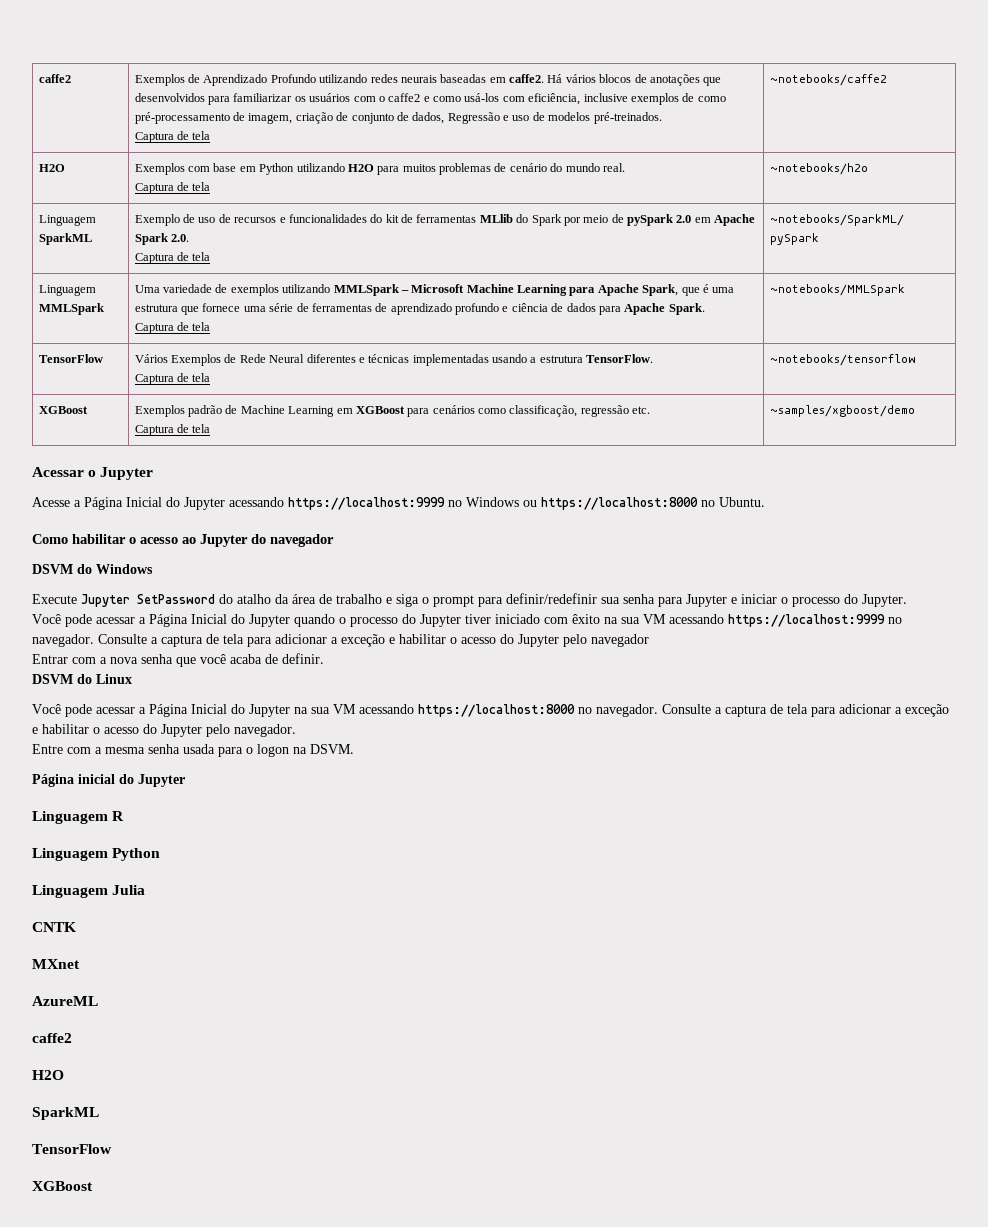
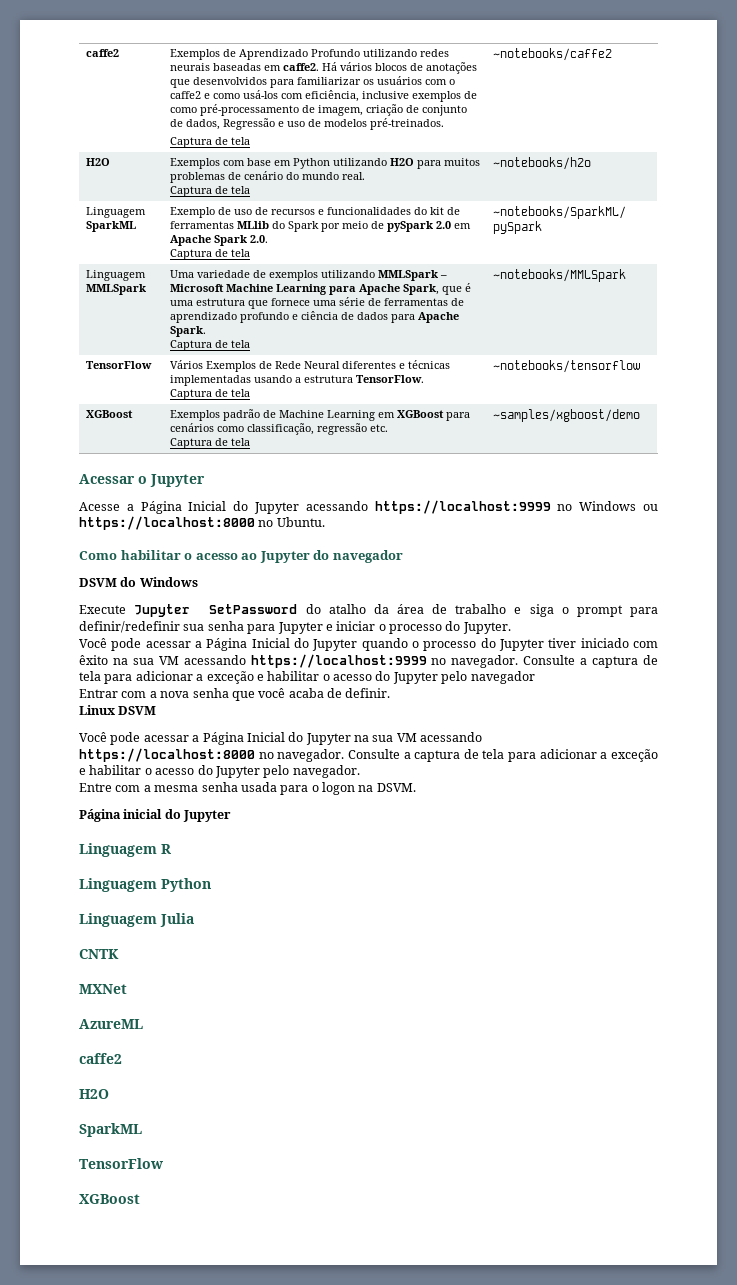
- DSVM do Linux
+ Linux DSVM
- MXnet
+ MXNet

